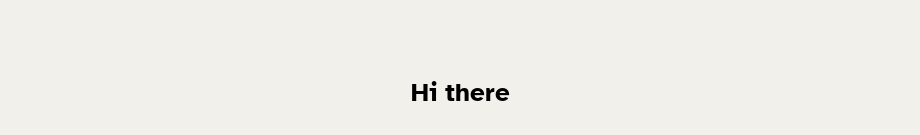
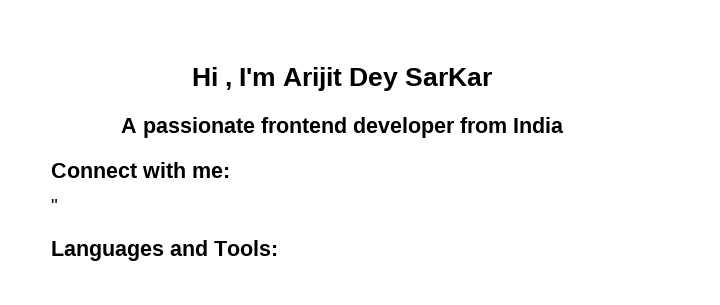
- Hi there
+ Hi , I'm Arijit Dey SarKar
+ A passionate frontend developer from India
+ Connect with me:
+ "
+ Languages and Tools:

